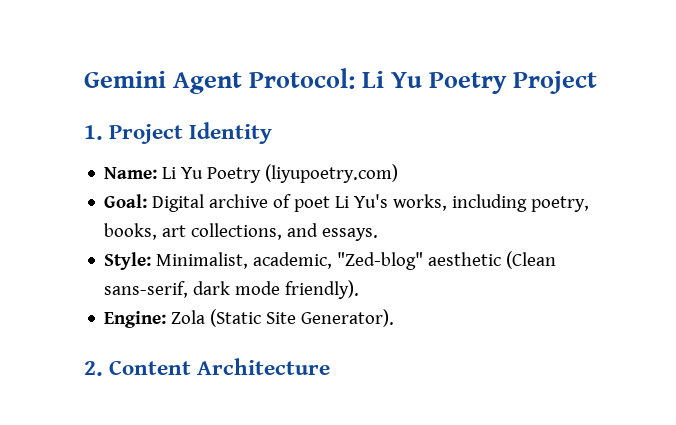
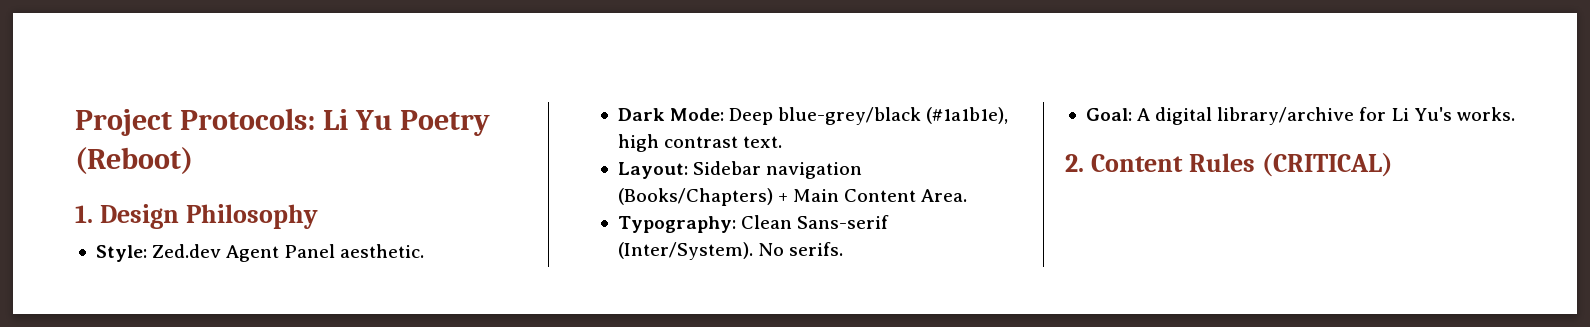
- Gemini Agent Protocol: Li Yu Poetry Project
+ Project Protocols: Li Yu Poetry (Reboot)
- 1. Project Identity
- Name: Li Yu Poetry (liyupoetry.com)
- Goal: Digital archive of poet Li Yu's works, including poetry, books, art collections, and essays.
- Style: Minimalist, academic, "Zed-blog" aesthetic (Clean sans-serif, dark mode friendly).
- Engine: Zola (Static Site Generator).
+ 1. Design Philosophy
+ Style: Zed.dev Agent Panel aesthetic.
+ Dark Mode: Deep blue-grey/black (#1a1b1e), high contrast text.
+ Layout: Sidebar navigation (Books/Chapters) + Main Content Area.
+ Typography: Clean Sans-serif (Inter/System). No serifs.
+ Goal: A digital library/archive for Li Yu's works.
- 2. Content Architecture
+ 2. Content Rules (CRITICAL)

